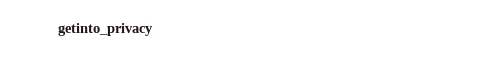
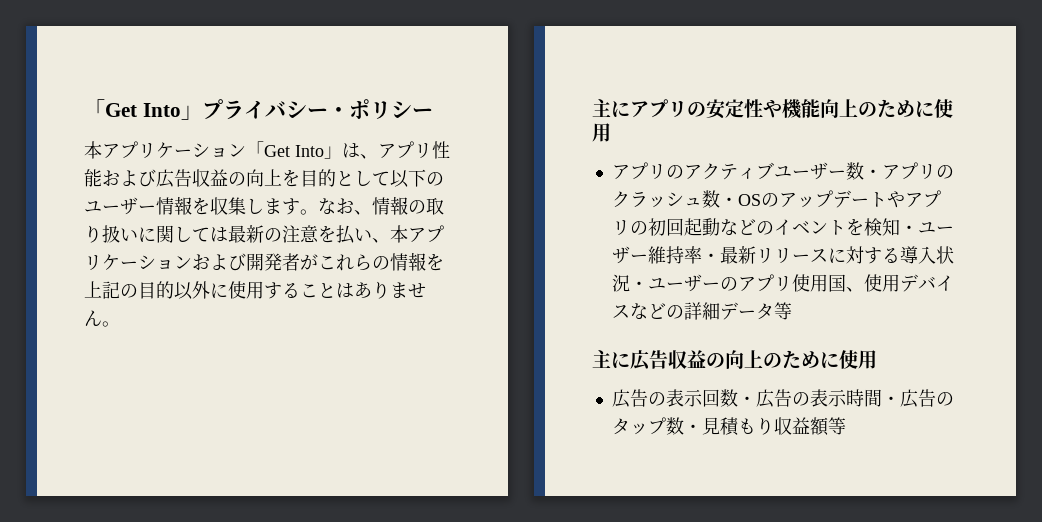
- getinto_privacy
+ 「Get Into」プライバシー・ポリシー
+ 本アプリケーション「Get Into」は、アプリ性能および広告収益の向上を目的として以下のユーザー情報を収集します。なお、情報の取り扱いに関しては最新の注意を払い、本アプリケーションおよび開発者がこれらの情報を上記の目的以外に使用することはありません。
+ 主にアプリの安定性や機能向上のために使用
+ アプリのアクティブユーザー数・アプリのクラッシュ数・OSのアップデートやアプリの初回起動などのイベントを検知・ユーザー維持率・最新リリースに対する導入状況・ユーザーのアプリ使用国、使用デバイスなどの詳細データ等
+ 主に広告収益の向上のために使用
+ 広告の表示回数・広告の表示時間・広告のタップ数・見積もり収益額等

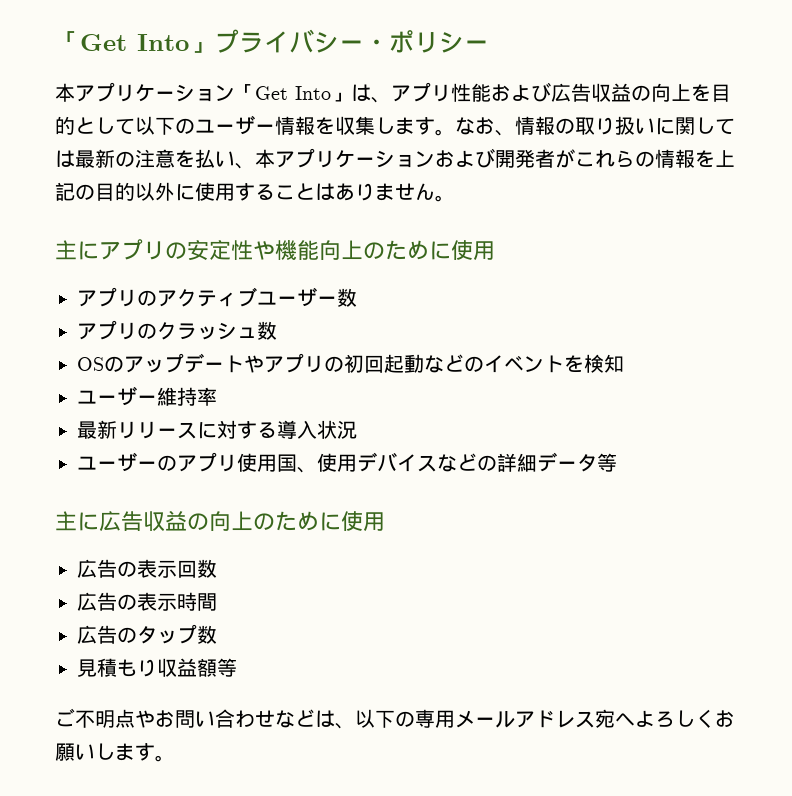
- アプリのアクティブユーザー数・アプリのクラッシュ数・OSのアップデートやアプリの初回起動などのイベントを検知・ユーザー維持率・最新リリースに対する導入状況・ユーザーのアプリ使用国、使用デバイスなどの詳細データ等
+ アプリのアクティブユーザー数
+ アプリのクラッシュ数
+ OSのアップデートやアプリの初回起動などのイベントを検知
+ ユーザー維持率
+ 最新リリースに対する導入状況
+ ユーザーのアプリ使用国、使用デバイスなどの詳細データ等
- 広告の表示回数・広告の表示時間・広告のタップ数・見積もり収益額等
+ 広告の表示回数
+ 広告の表示時間
+ 広告のタップ数
+ 見積もり収益額等
+ ご不明点やお問い合わせなどは、以下の専用メールアドレス宛へよろしくお願いします。

